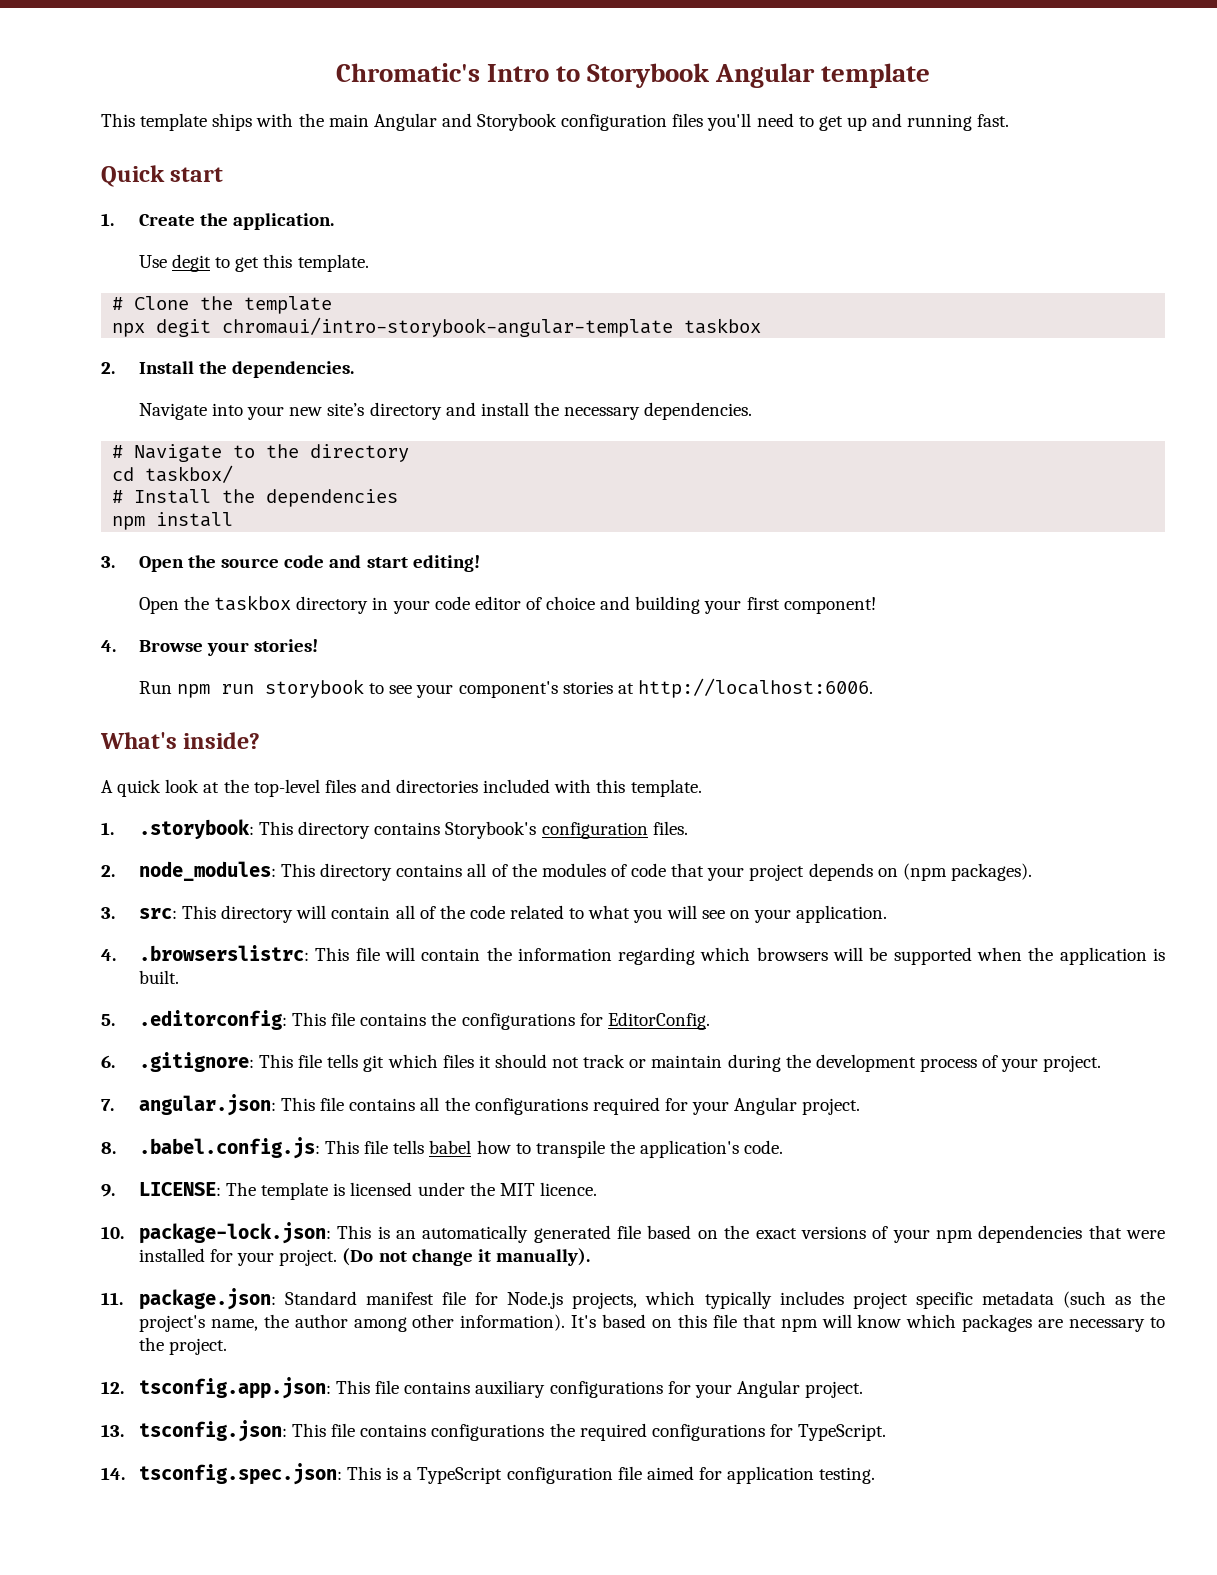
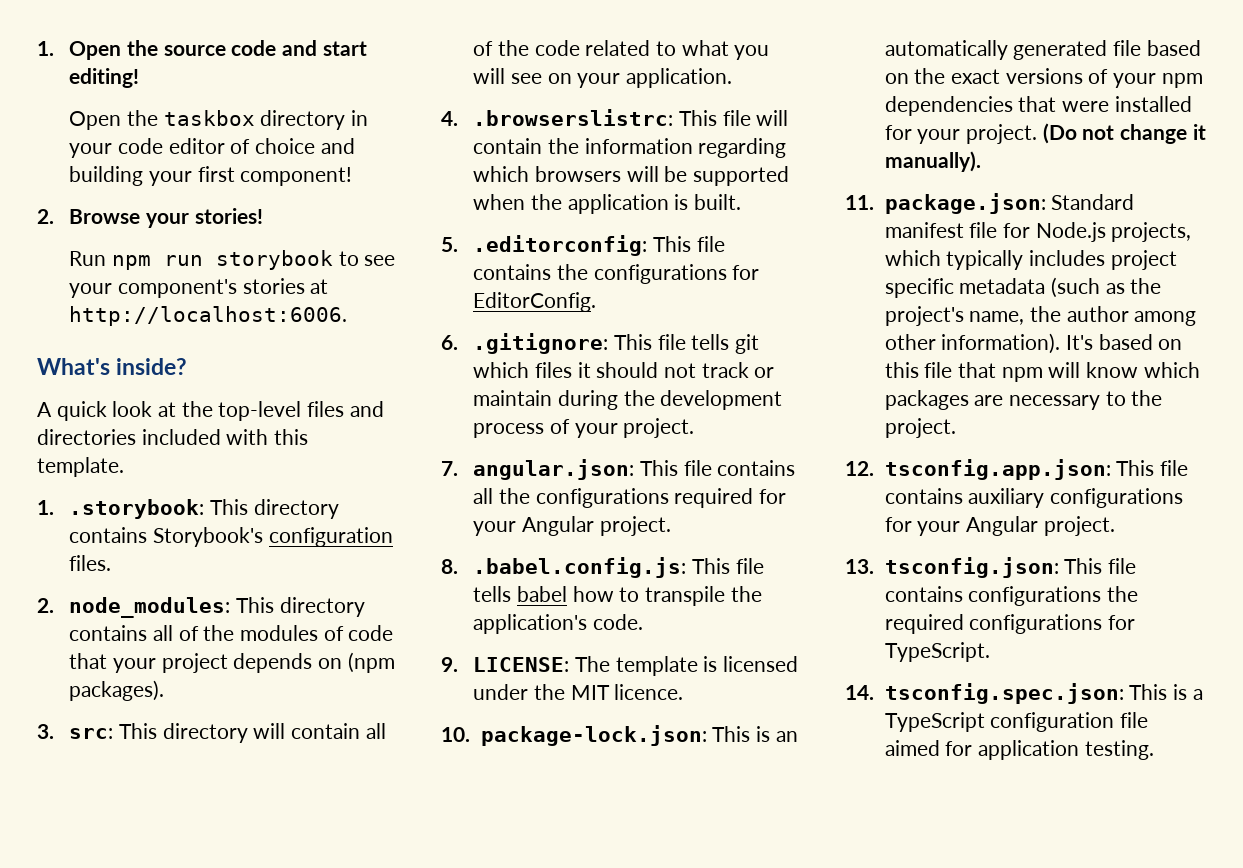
- Chromatic's Intro to Storybook Angular template
- This template ships with the main Angular and Storybook configuration files you'll need to get up and running fast.
- Quick start
- 1. Create the application.
- Use degit to get this template.
- # Clone the template
- npx degit chromaui/intro-storybook-angular-template taskbox
- 2. Install the dependencies.
- Navigate into your new site’s directory and install the necessary dependencies.
- # Navigate to the directory
- cd taskbox/
- # Install the dependencies
- npm install
- 3. Open the source code and start editing!
+ 1. Open the source code and start editing!
- 4. Browse your stories!
+ 2. Browse your stories!

